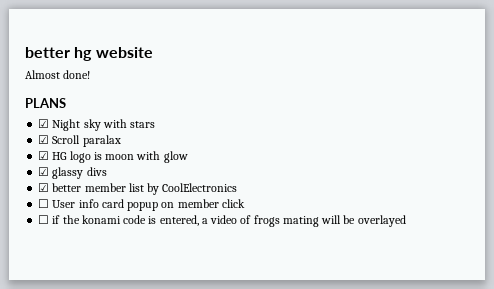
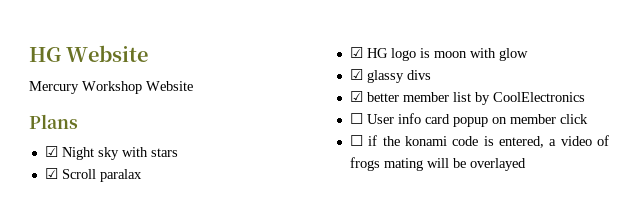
- better hg website
- Almost done!
- PLANS
+ HG Website
+ Mercury Workshop Website
+ Plans

